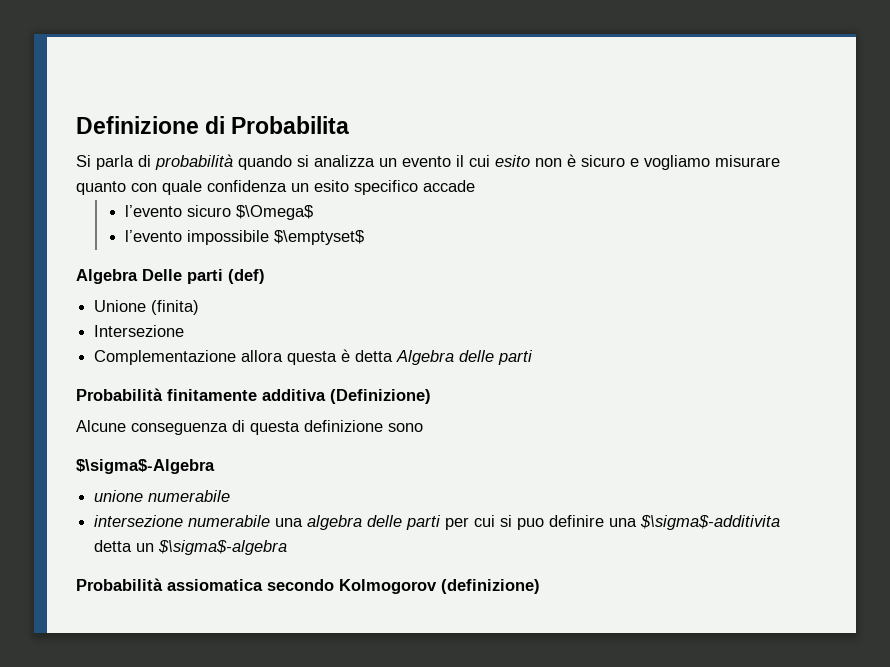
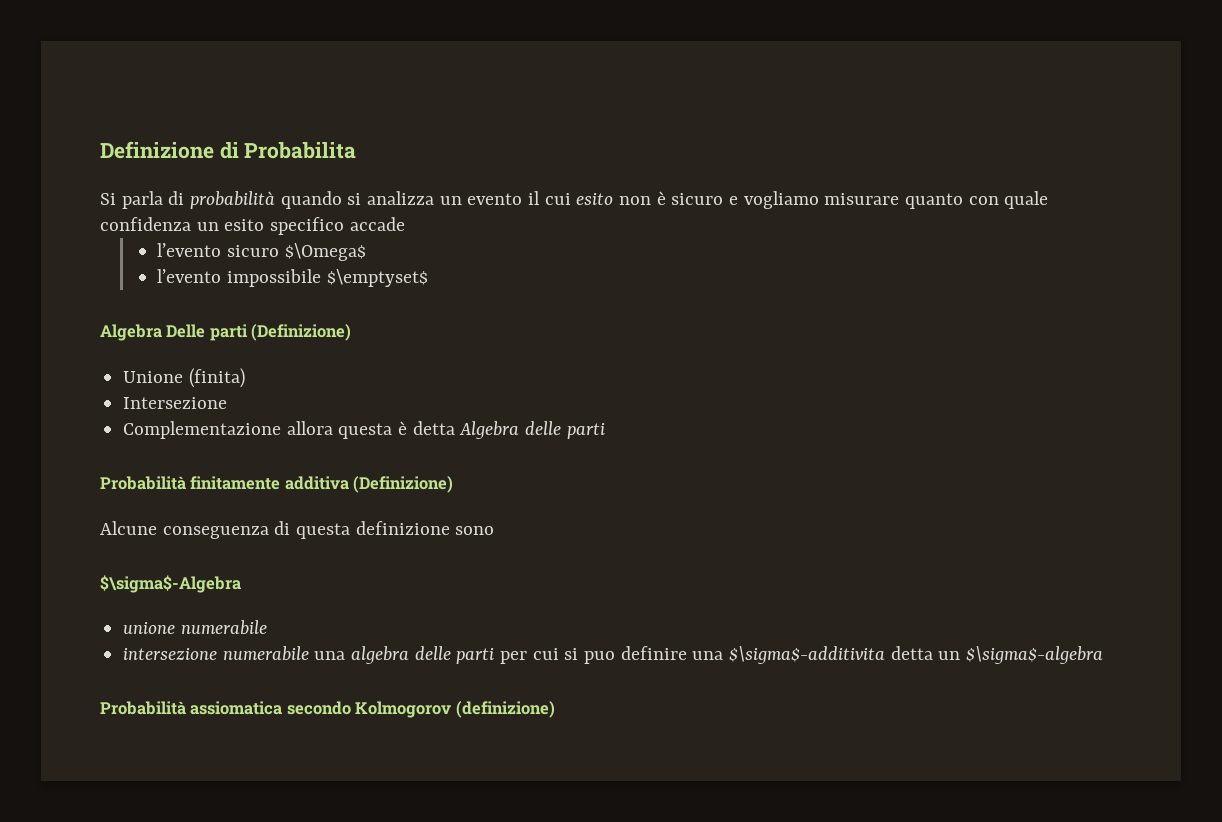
- Algebra Delle parti (def)
+ Algebra Delle parti (Definizione)

